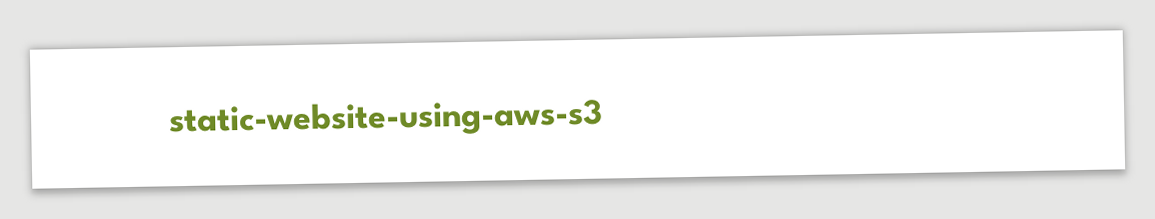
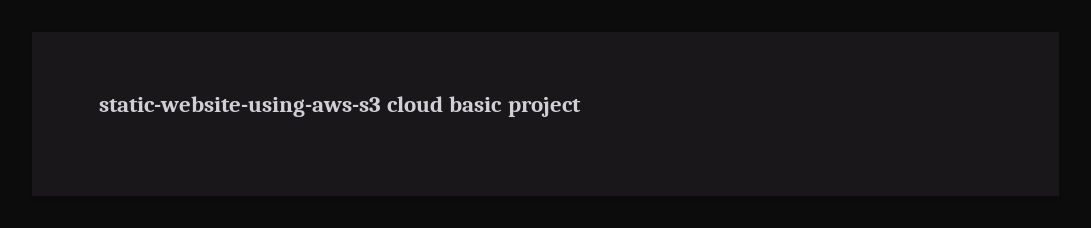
- static-website-using-aws-s3
+ static-website-using-aws-s3 cloud basic project

